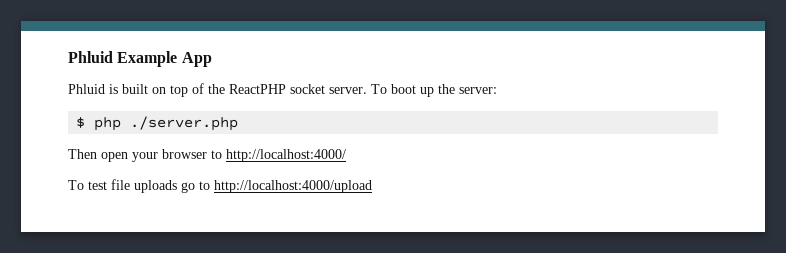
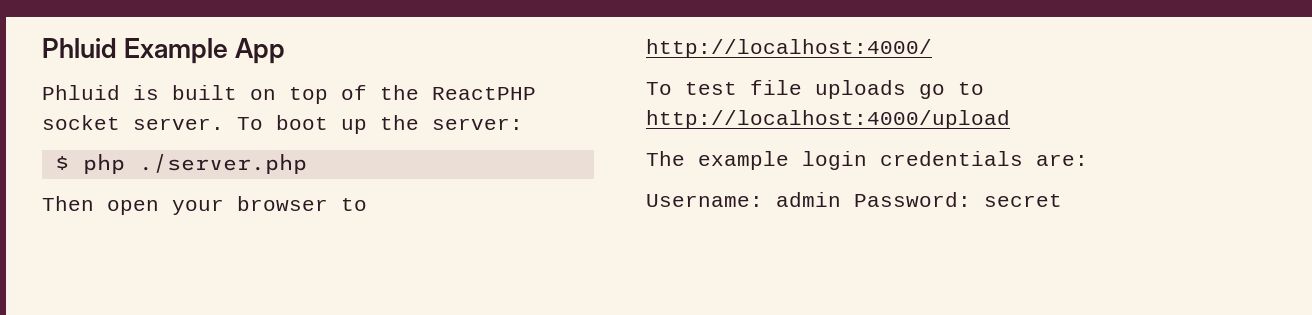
+ The example login credentials are:
+ Username: admin Password: secret

